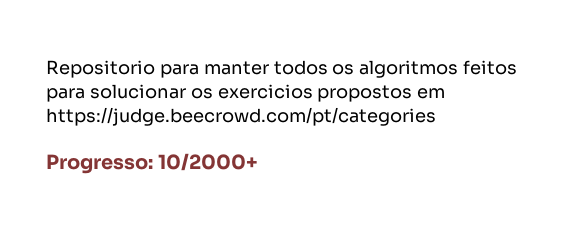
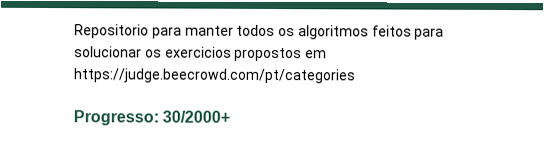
- Progresso: 10/2000+
+ Progresso: 30/2000+

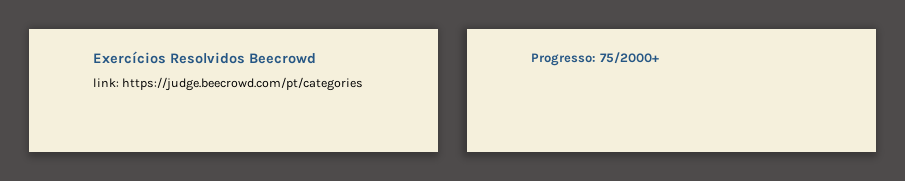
- Repositorio para manter todos os algoritmos feitos para solucionar os exercicios propostos em https://judge.beecrowd.com/pt/categories
+ Exercícios Resolvidos Beecrowd
+ link: https://judge.beecrowd.com/pt/categories
- Progresso: 30/2000+
+ Progresso: 75/2000+

